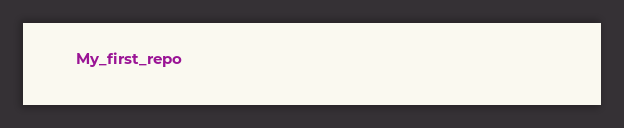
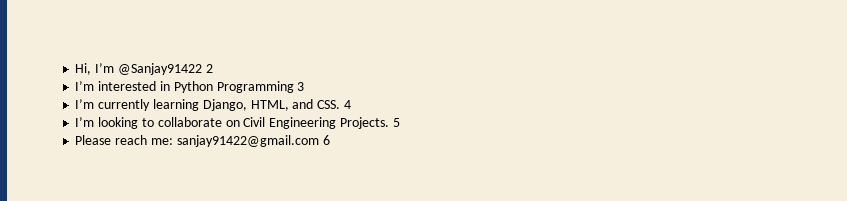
- My_first_repo
+ Hi, I’m @Sanjay91422 2
+ I’m interested in Python Programming 3
+ I’m currently learning Django, HTML, and CSS. 4
+ I’m looking to collaborate on Civil Engineering Projects. 5
+ Please reach me: sanjay91422@gmail.com 6

